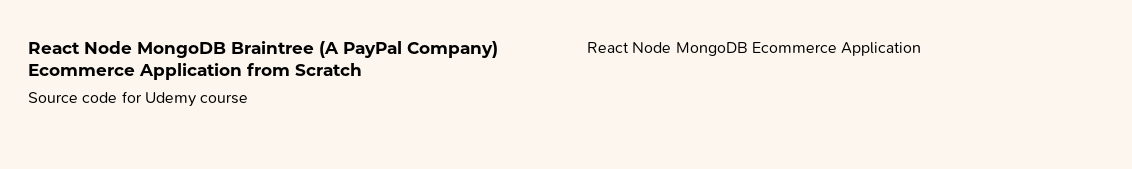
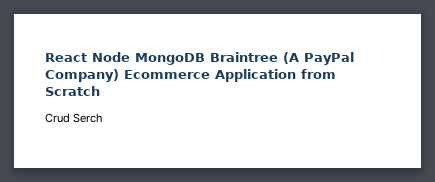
- Source code for Udemy course
- React Node MongoDB Ecommerce Application
+ Crud Serch

